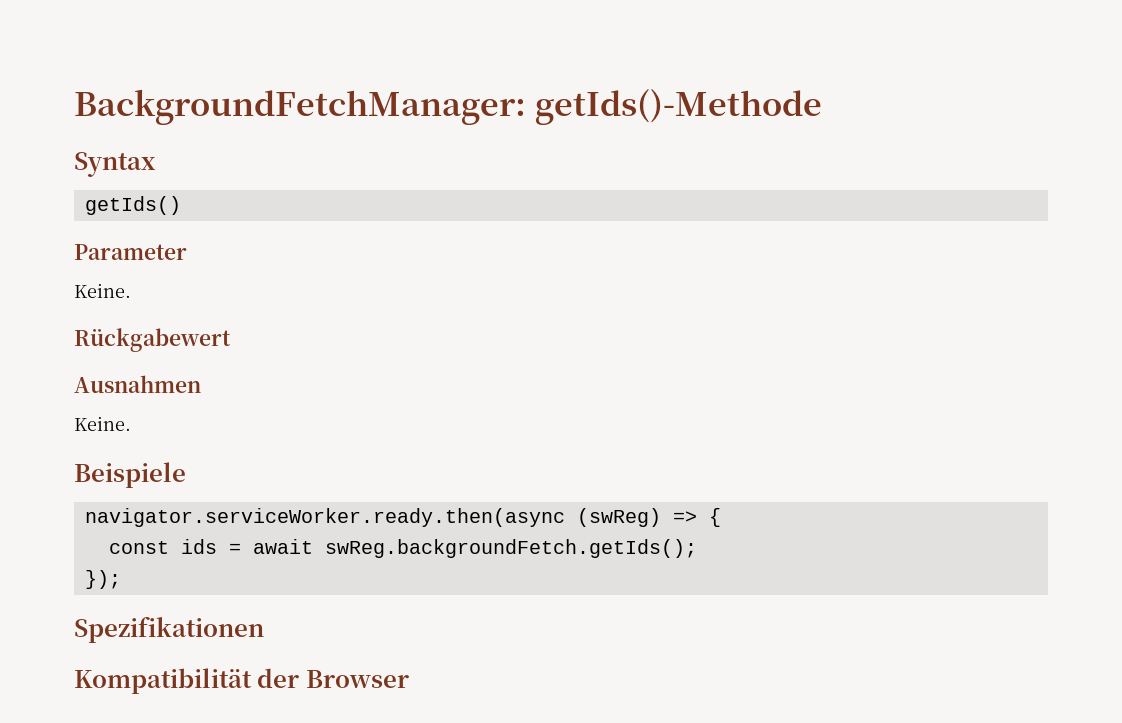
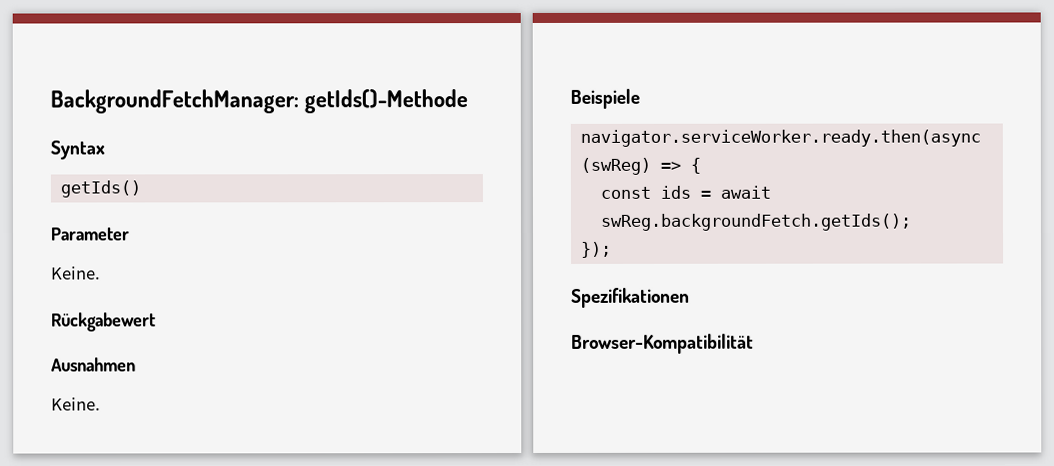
- Kompatibilität der Browser
+ Browser-Kompatibilität

